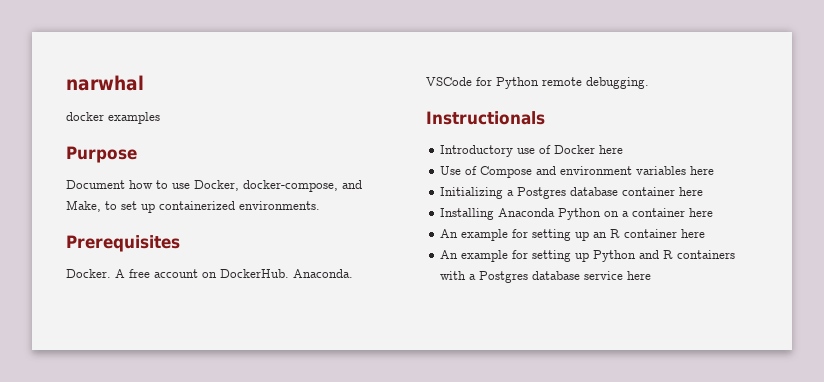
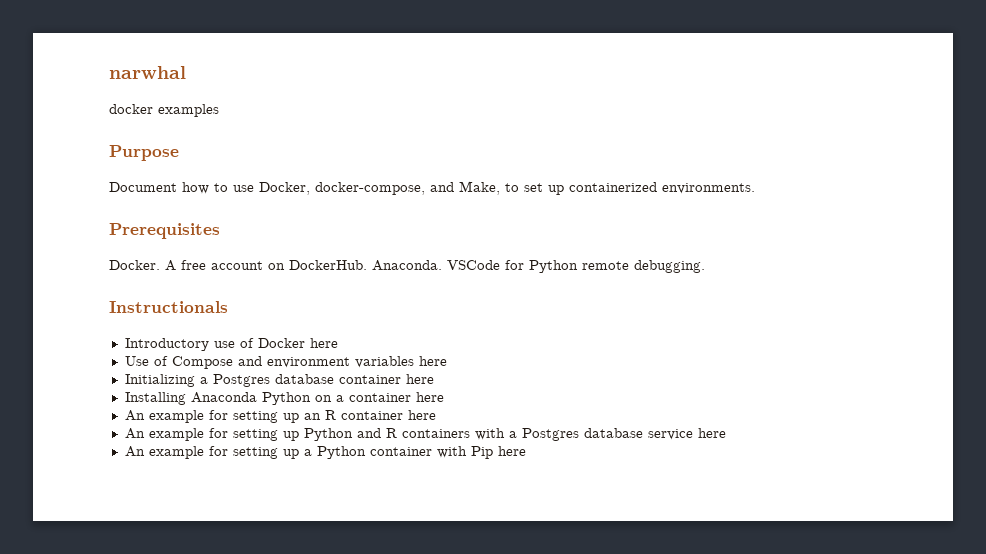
+ An example for setting up a Python container with Pip here

